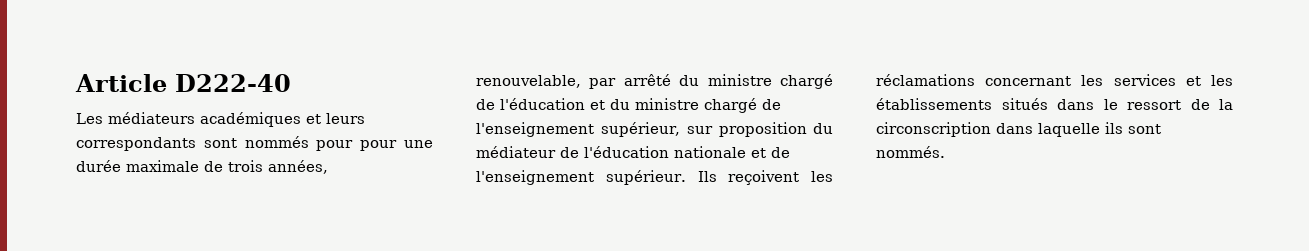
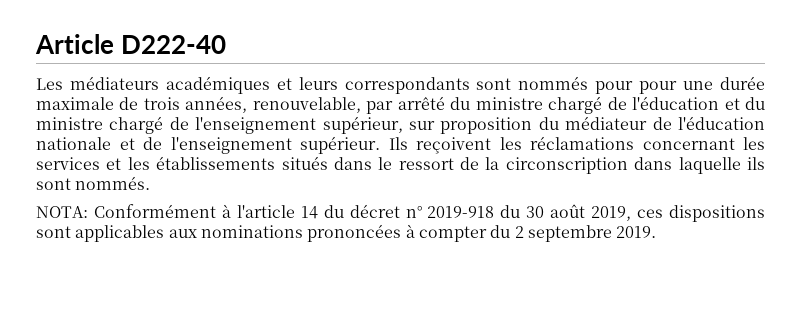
+ NOTA: Conformément à l'article 14 du décret n° 2019-918 du 30 août 2019, ces dispositions sont applicables aux nominations prononcées à compter du 2 septembre 2019.

